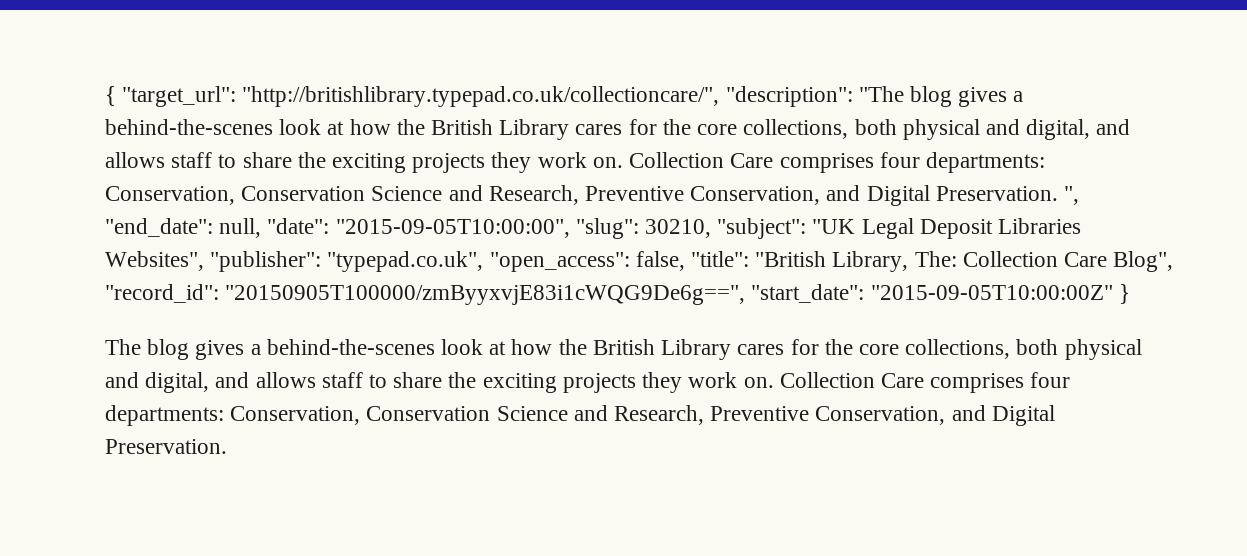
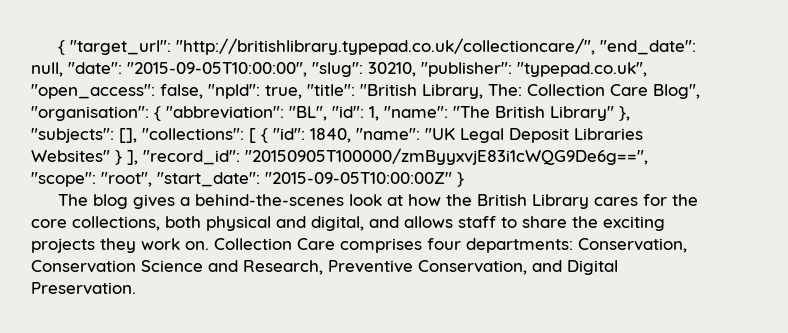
- { "target_url": "http://britishlibrary.typepad.co.uk/collectioncare/", "description": "The blog gives a behind-the-scenes look at how the British Library cares for the core collections, both physical and digital, and allows staff to share the exciting projects they work on. Collection Care comprises four departments: Conservation, Conservation Science and Research, Preventive Conservation, and Digital Preservation. ", "end_date": null, "date": "2015-09-05T10:00:00", "slug": 30210, "subject": "UK Legal Deposit Libraries Websites", "publisher": "typepad.co.uk", "open_access": false, "title": "British Library, The: Collection Care Blog", "record_id": "20150905T100000/zmByyxvjE83i1cWQG9De6g==", "start_date": "2015-09-05T10:00:00Z" }
+ { "target_url": "http://britishlibrary.typepad.co.uk/collectioncare/", "end_date": null, "date": "2015-09-05T10:00:00", "slug": 30210, "publisher": "typepad.co.uk", "open_access": false, "npld": true, "title": "British Library, The: Collection Care Blog", "organisation": { "abbreviation": "BL", "id": 1, "name": "The British Library" }, "subjects": [], "collections": [ { "id": 1840, "name": "UK Legal Deposit Libraries Websites" } ], "record_id": "20150905T100000/zmByyxvjE83i1cWQG9De6g==", "scope": "root", "start_date": "2015-09-05T10:00:00Z" }

